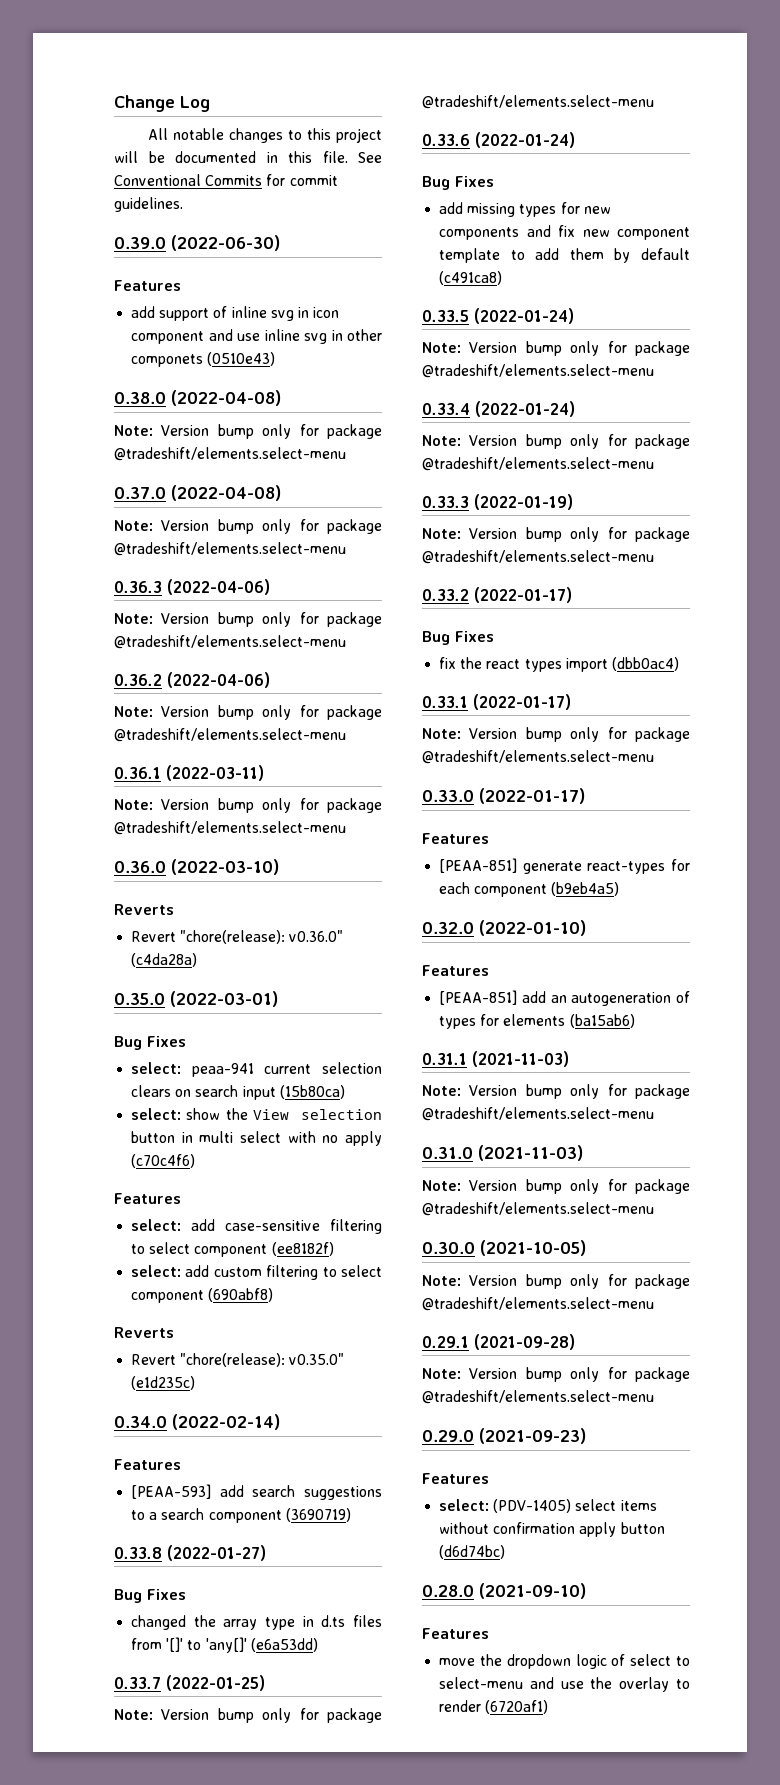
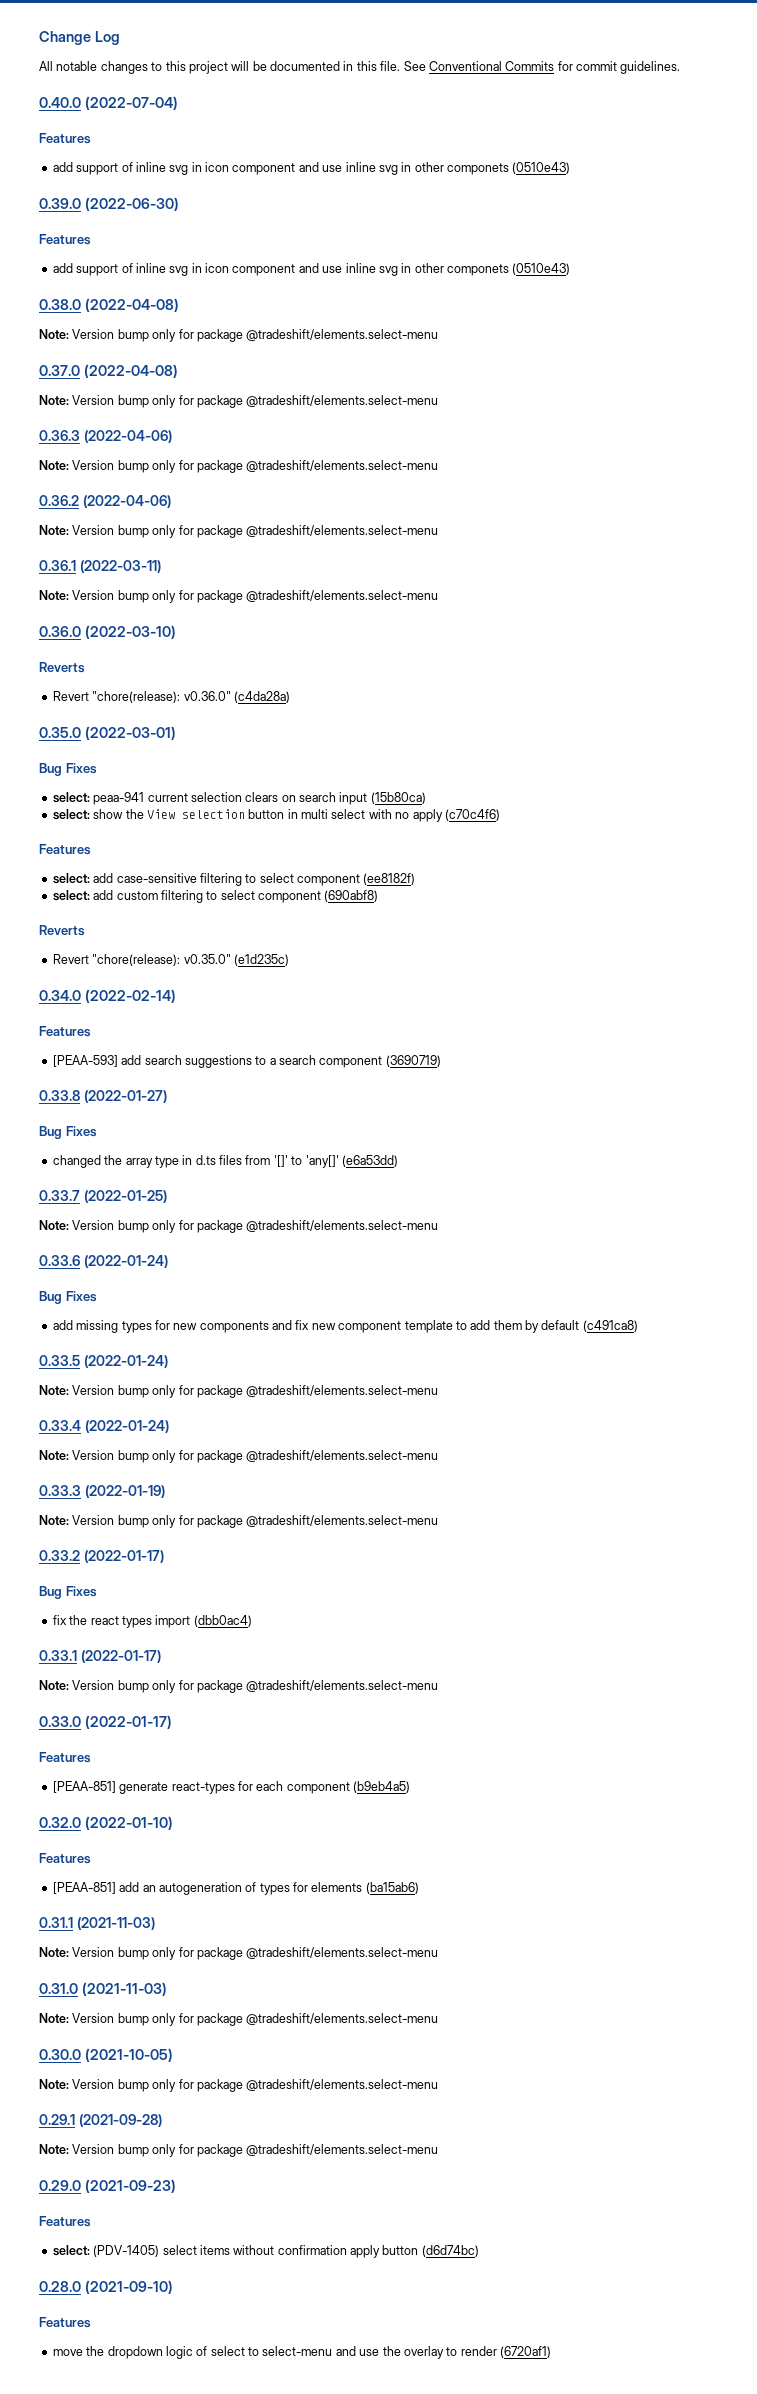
+ 0.40.0 (2022-07-04)
+ Features
+ add support of inline svg in icon component and use inline svg in other componets (0510e43)

